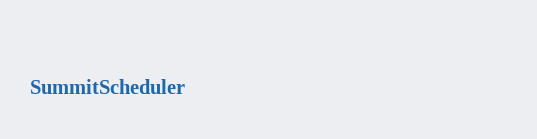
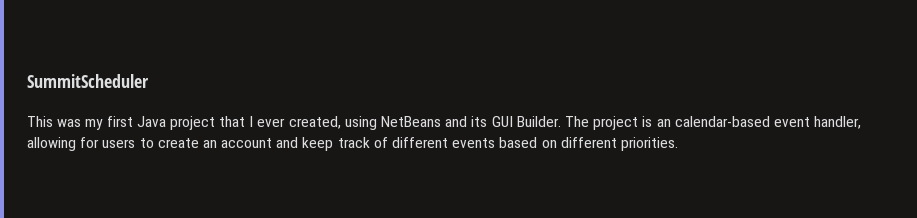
+ This was my first Java project that I ever created, using NetBeans and its GUI Builder. The project is an calendar-based event handler, allowing for users to create an account and keep track of different events based on different priorities.

